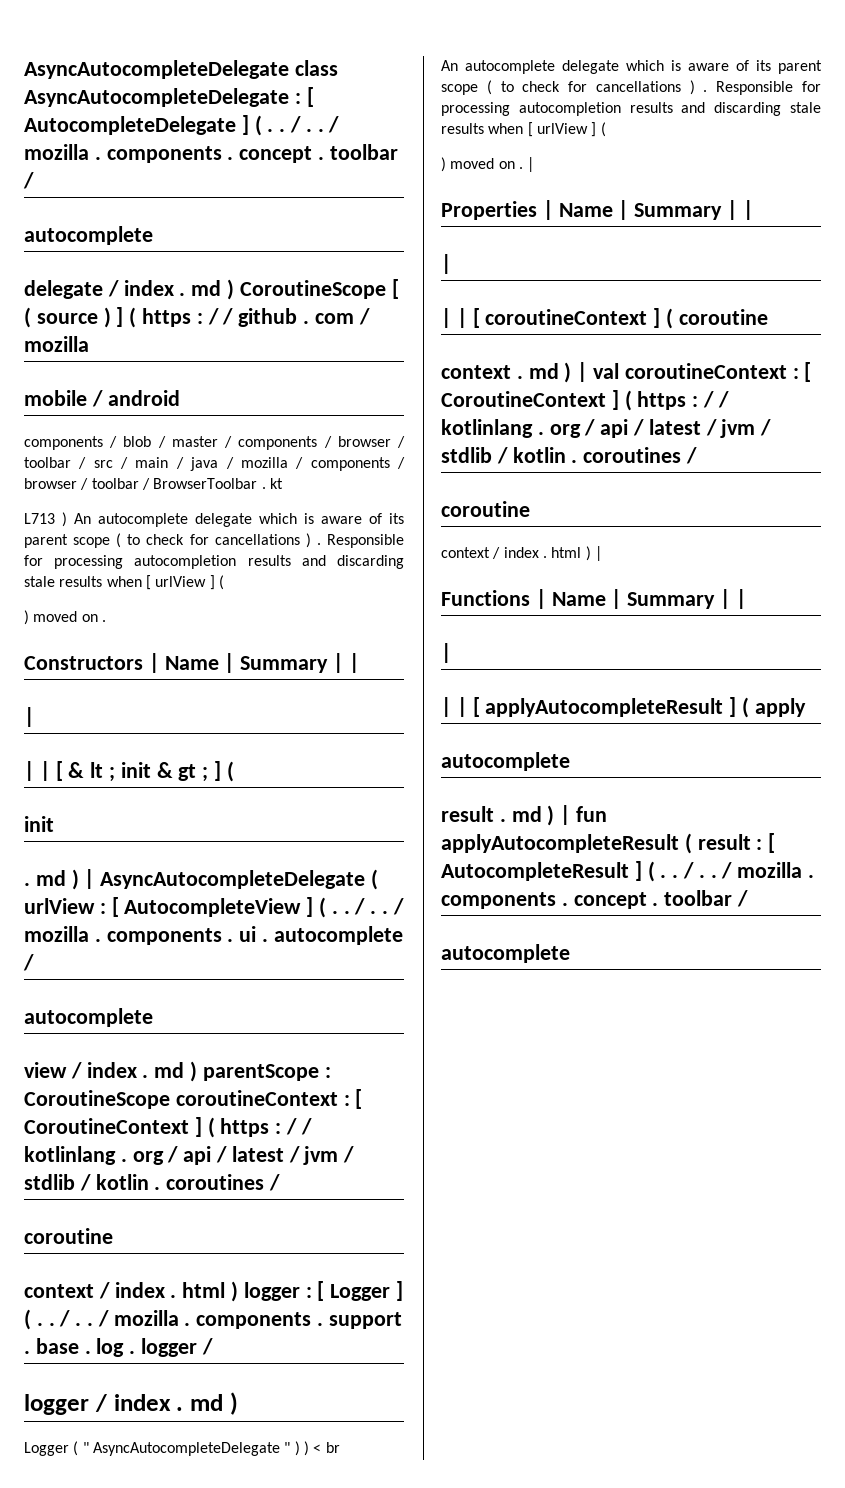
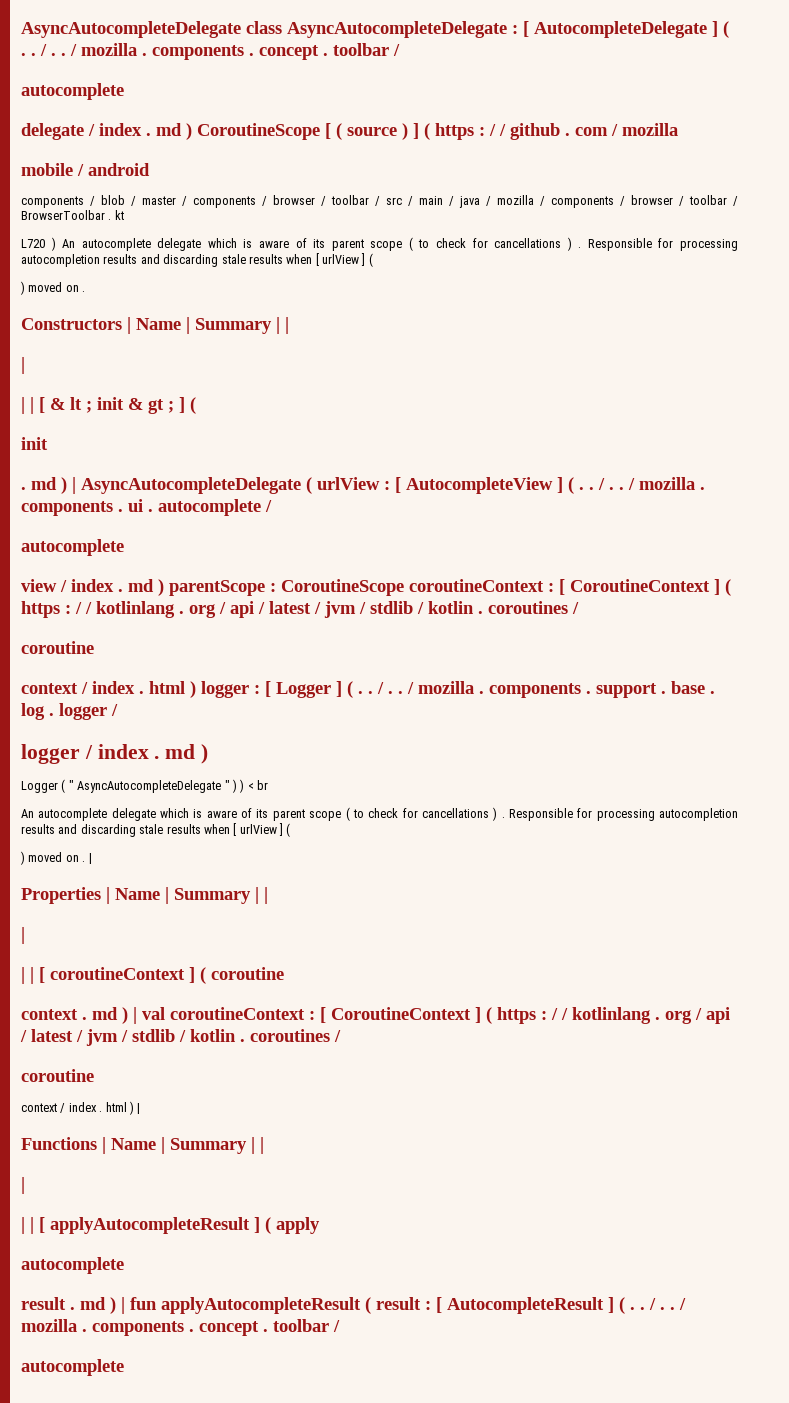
- L713 ) An autocomplete delegate which is aware of its parent scope ( to check for cancellations ) .
+ L720 ) An autocomplete delegate which is aware of its parent scope ( to check for cancellations ) .

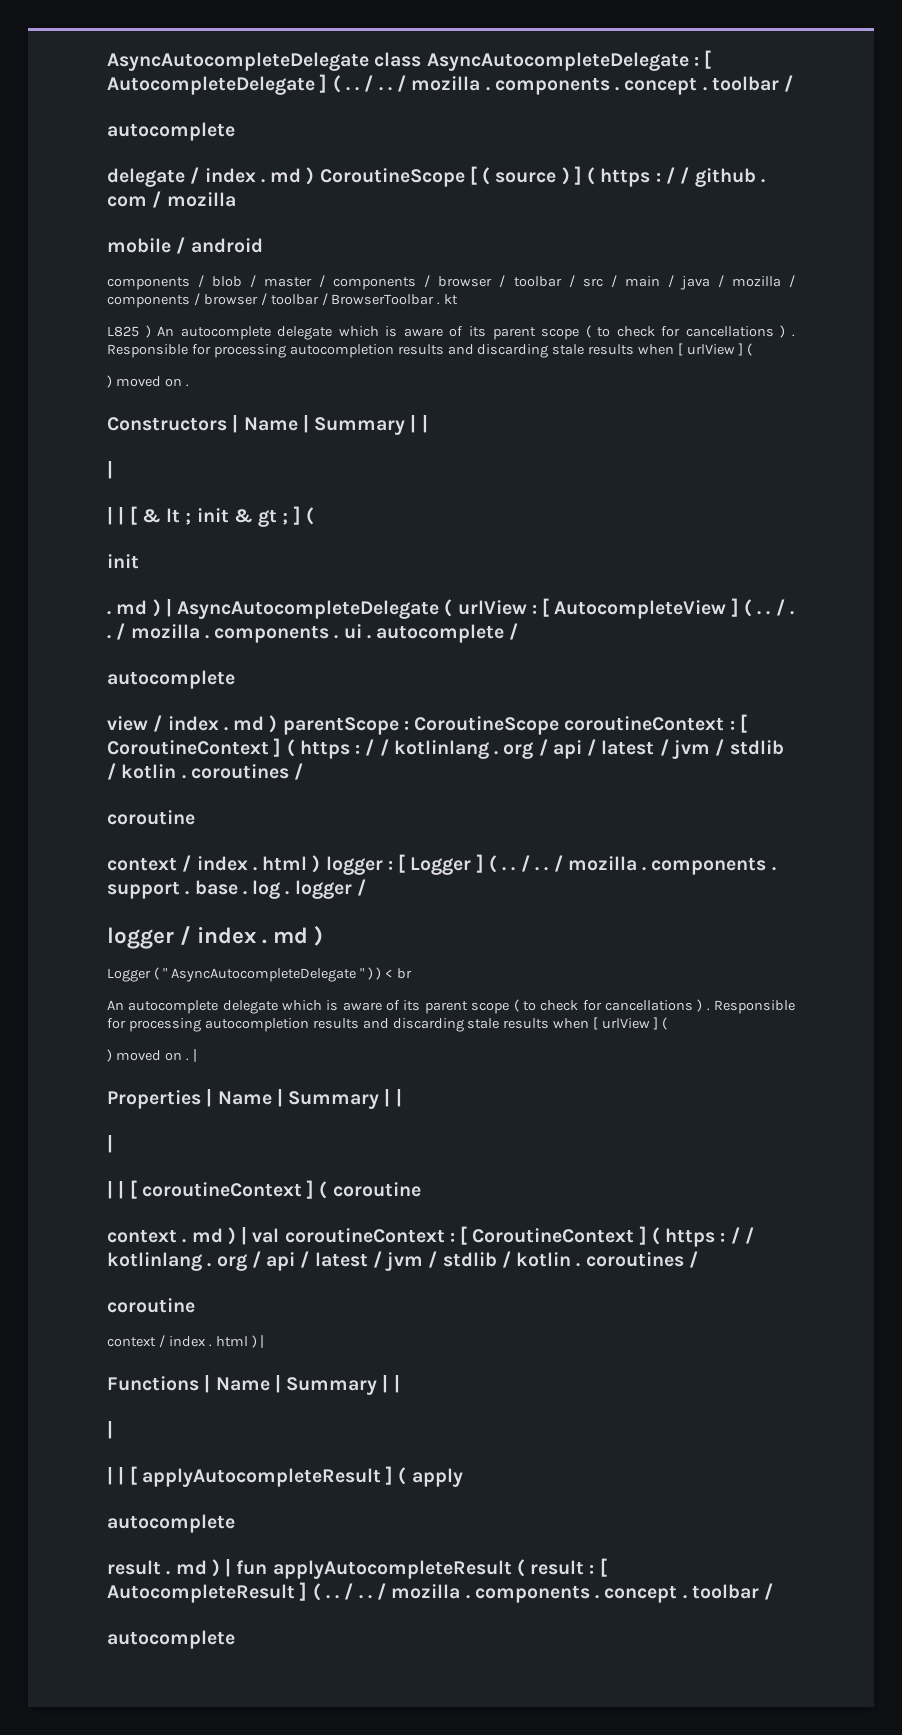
- L720 ) An autocomplete delegate which is aware of its parent scope ( to check for cancellations ) .
+ L825 ) An autocomplete delegate which is aware of its parent scope ( to check for cancellations ) .

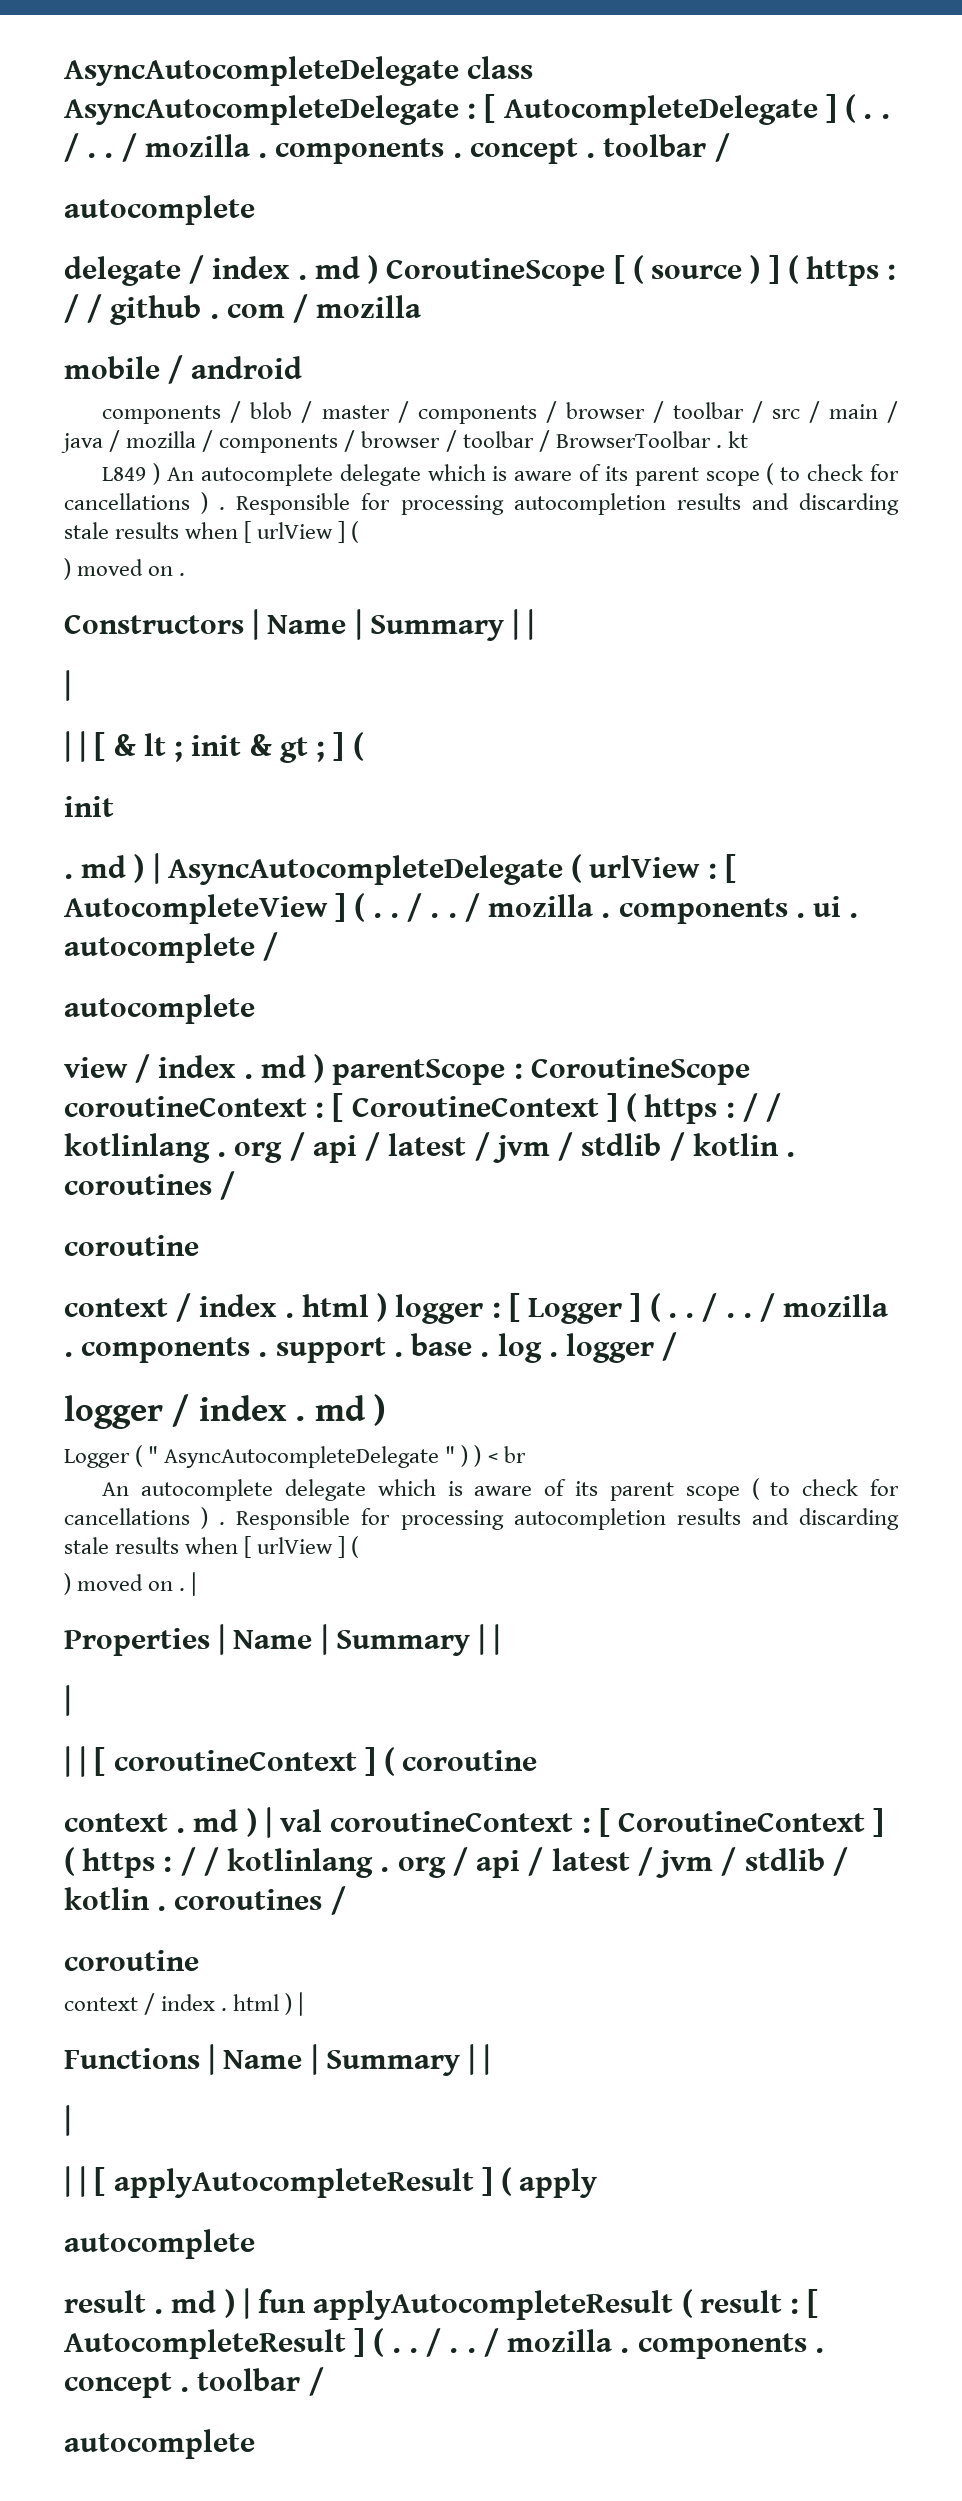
- L825 ) An autocomplete delegate which is aware of its parent scope ( to check for cancellations ) .
+ L849 ) An autocomplete delegate which is aware of its parent scope ( to check for cancellations ) .

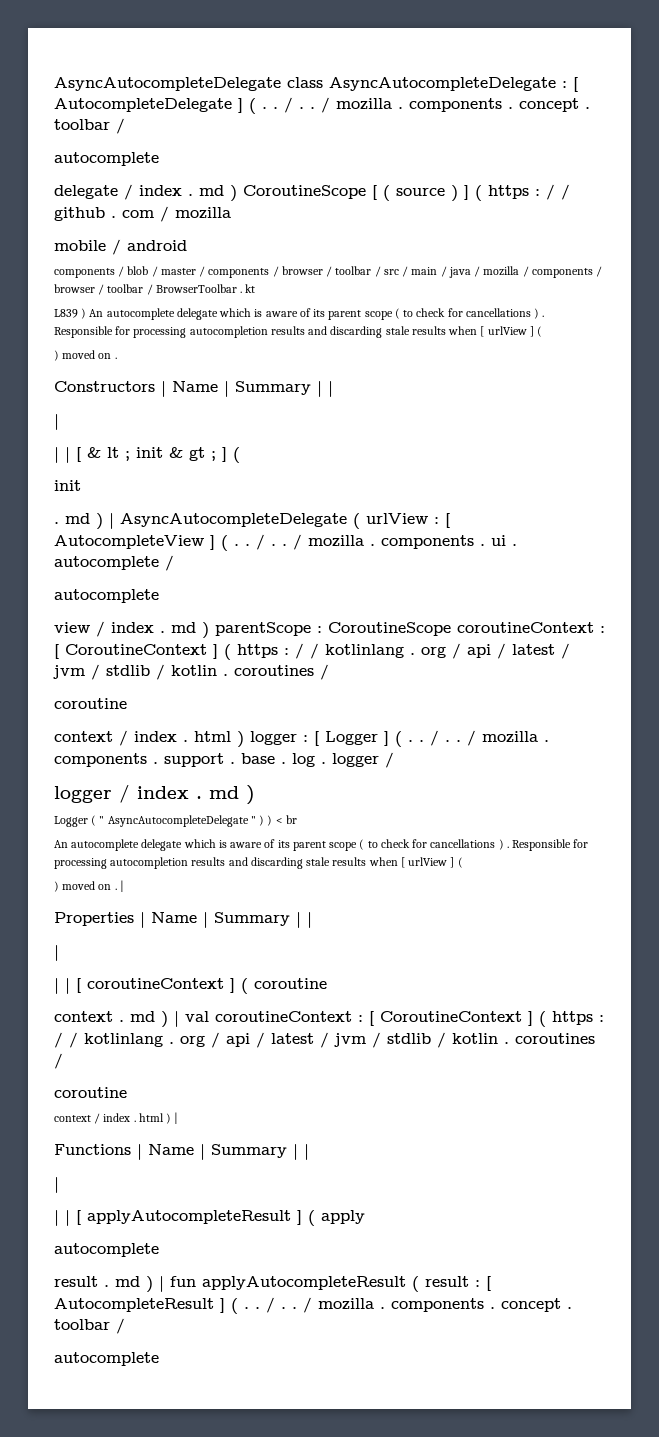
- L849 ) An autocomplete delegate which is aware of its parent scope ( to check for cancellations ) .
+ L839 ) An autocomplete delegate which is aware of its parent scope ( to check for cancellations ) .

